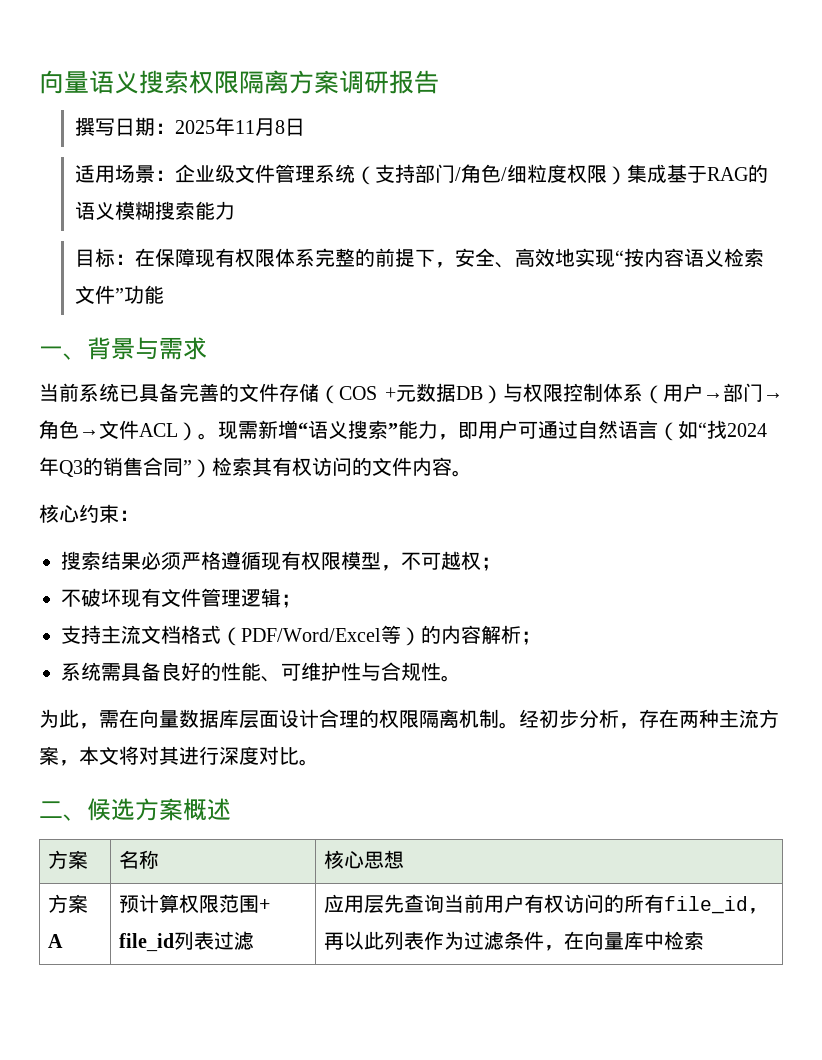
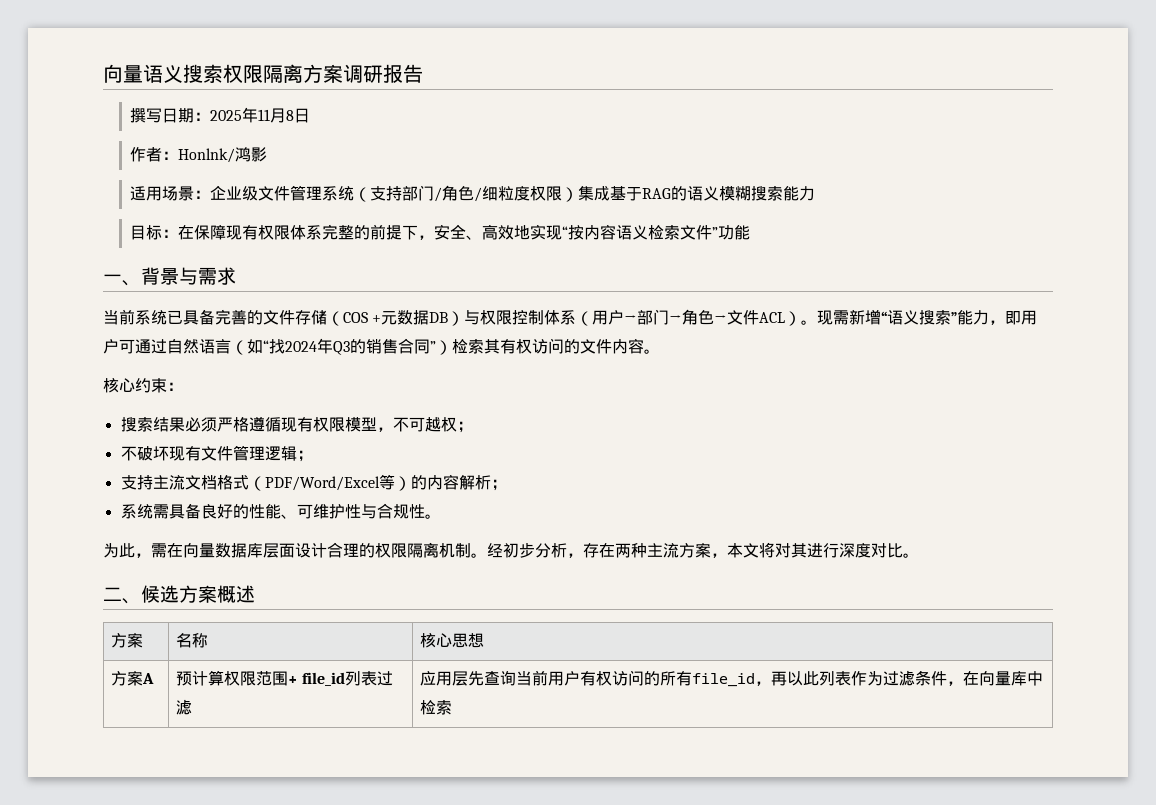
+ 作者：Honlnk/鸿影

